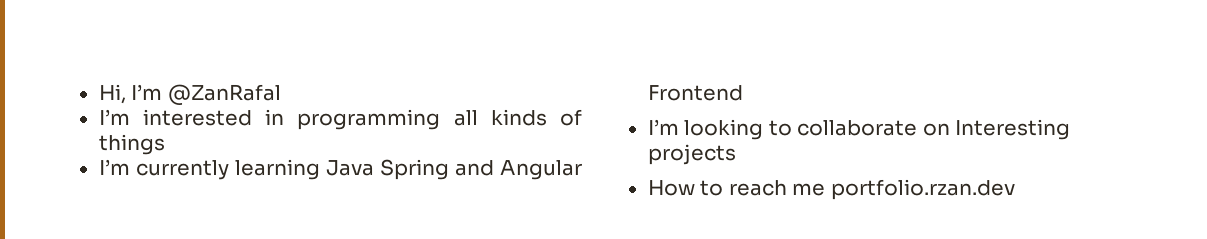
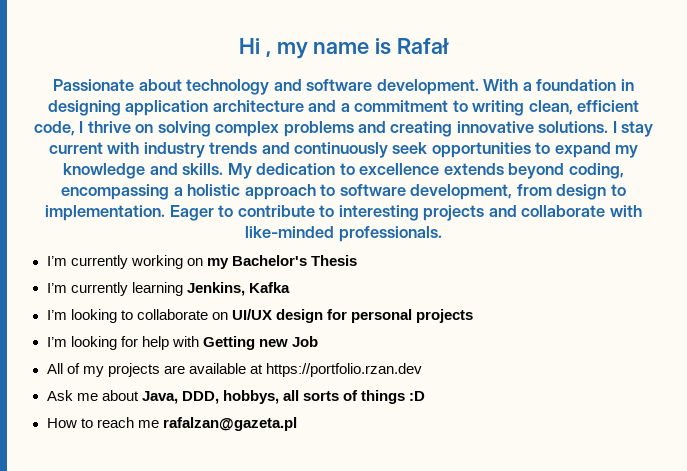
- Hi, I’m @ZanRafal
- I’m interested in programming all kinds of things
- I’m currently learning Java Spring and Angular Frontend
+ Hi , my name is Rafał
+ Passionate about technology and software development. With a foundation in designing application architecture and a commitment to writing clean, efficient code, I thrive on solving complex problems and creating innovative solutions. I stay current with industry trends and continuously seek opportunities to expand my knowledge and skills. My dedication to excellence extends beyond coding, encompassing a holistic approach to software development, from design to implementation. Eager to contribute to interesting projects and collaborate with like-minded professionals.
+ I’m currently working on my Bachelor's Thesis
+ I’m currently learning Jenkins, Kafka
- I’m looking to collaborate on Interesting projects
+ I’m looking to collaborate on UI/UX design for personal projects
+ I’m looking for help with Getting new Job
+ All of my projects are available at https://portfolio.rzan.dev
+ Ask me about Java, DDD, hobbys, all sorts of things :D
- How to reach me portfolio.rzan.dev
+ How to reach me rafalzan@gazeta.pl

